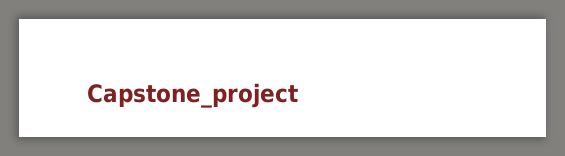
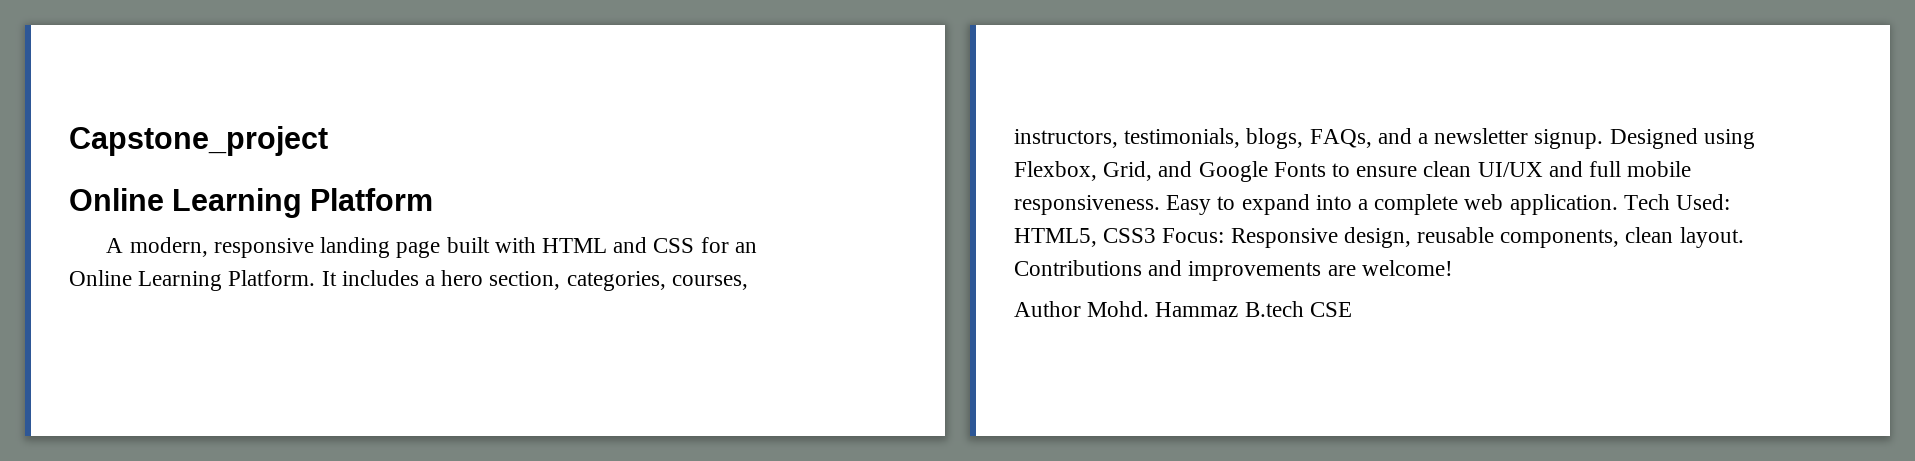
+ Online Learning Platform
+ A modern, responsive landing page built with HTML and CSS for an Online Learning Platform. It includes a hero section, categories, courses, instructors, testimonials, blogs, FAQs, and a newsletter signup. Designed using Flexbox, Grid, and Google Fonts to ensure clean UI/UX and full mobile responsiveness. Easy to expand into a complete web application. Tech Used: HTML5, CSS3 Focus: Responsive design, reusable components, clean layout. Contributions and improvements are welcome!
+ Author Mohd. Hammaz B.tech CSE

